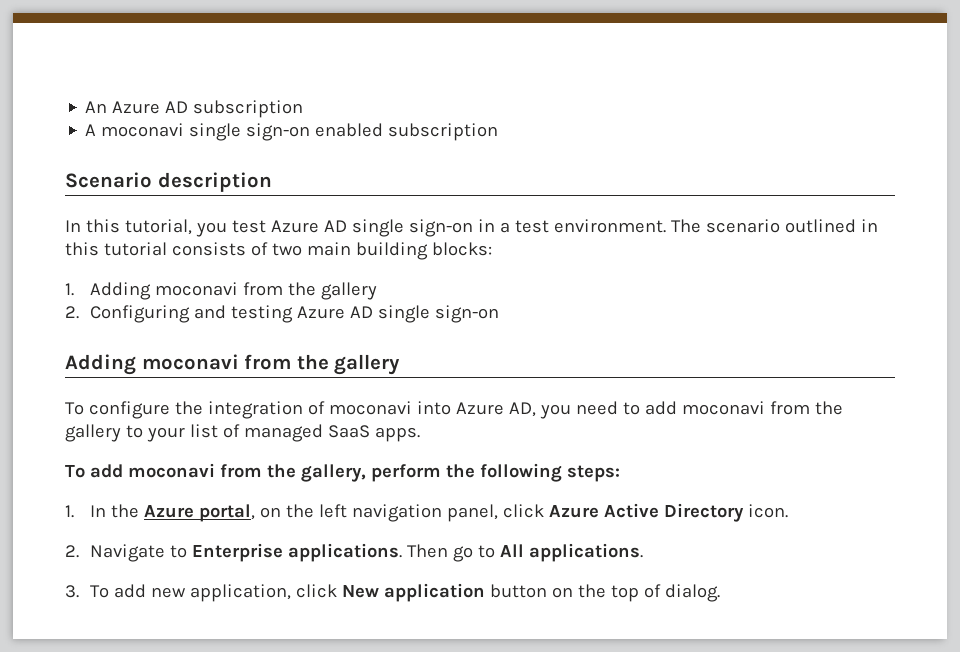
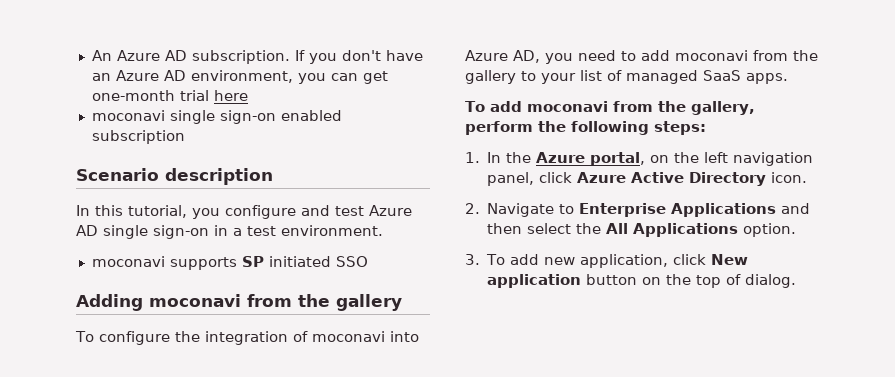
- An Azure AD subscription
- A moconavi single sign-on enabled subscription
+ An Azure AD subscription. If you don't have an Azure AD environment, you can get one-month trial here
+ moconavi single sign-on enabled subscription
- In this tutorial, you test Azure AD single sign-on in a test environment. The scenario outlined in this tutorial consists of two main building blocks:
- 1. Adding moconavi from the gallery
- 2. Configuring and testing Azure AD single sign-on
+ In this tutorial, you configure and test Azure AD single sign-on in a test environment.
+ moconavi supports SP initiated SSO
- 2. Navigate to Enterprise applications. Then go to All applications.
+ 2. Navigate to Enterprise Applications and then select the All Applications option.

